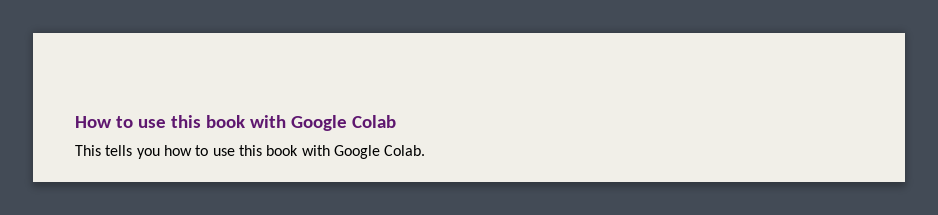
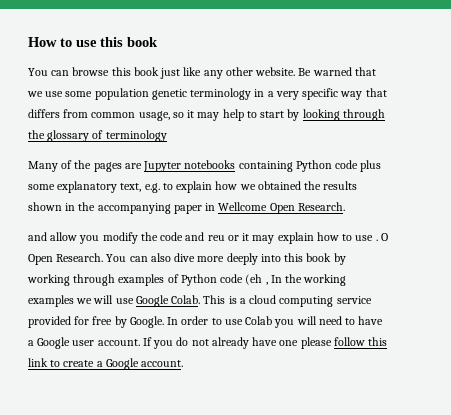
- How to use this book with Google Colab
- This tells you how to use this book with Google Colab.
+ How to use this book
+ You can browse this book just like any other website. Be warned that we use some population genetic terminology in a very specific way that differs from common usage, so it may help to start by looking through the glossary of terminology
+ Many of the pages are Jupyter notebooks containing Python code plus some explanatory text, e.g. to explain how we obtained the results shown in the accompanying paper in Wellcome Open Research.
+ and allow you modify the code and reu or it may explain how to use . O Open Research. You can also dive more deeply into this book by working through examples of Python code (eh , In the working examples we will use Google Colab. This is a cloud computing service provided for free by Google. In order to use Colab you will need to have a Google user account. If you do not already have one please follow this link to create a Google account.

